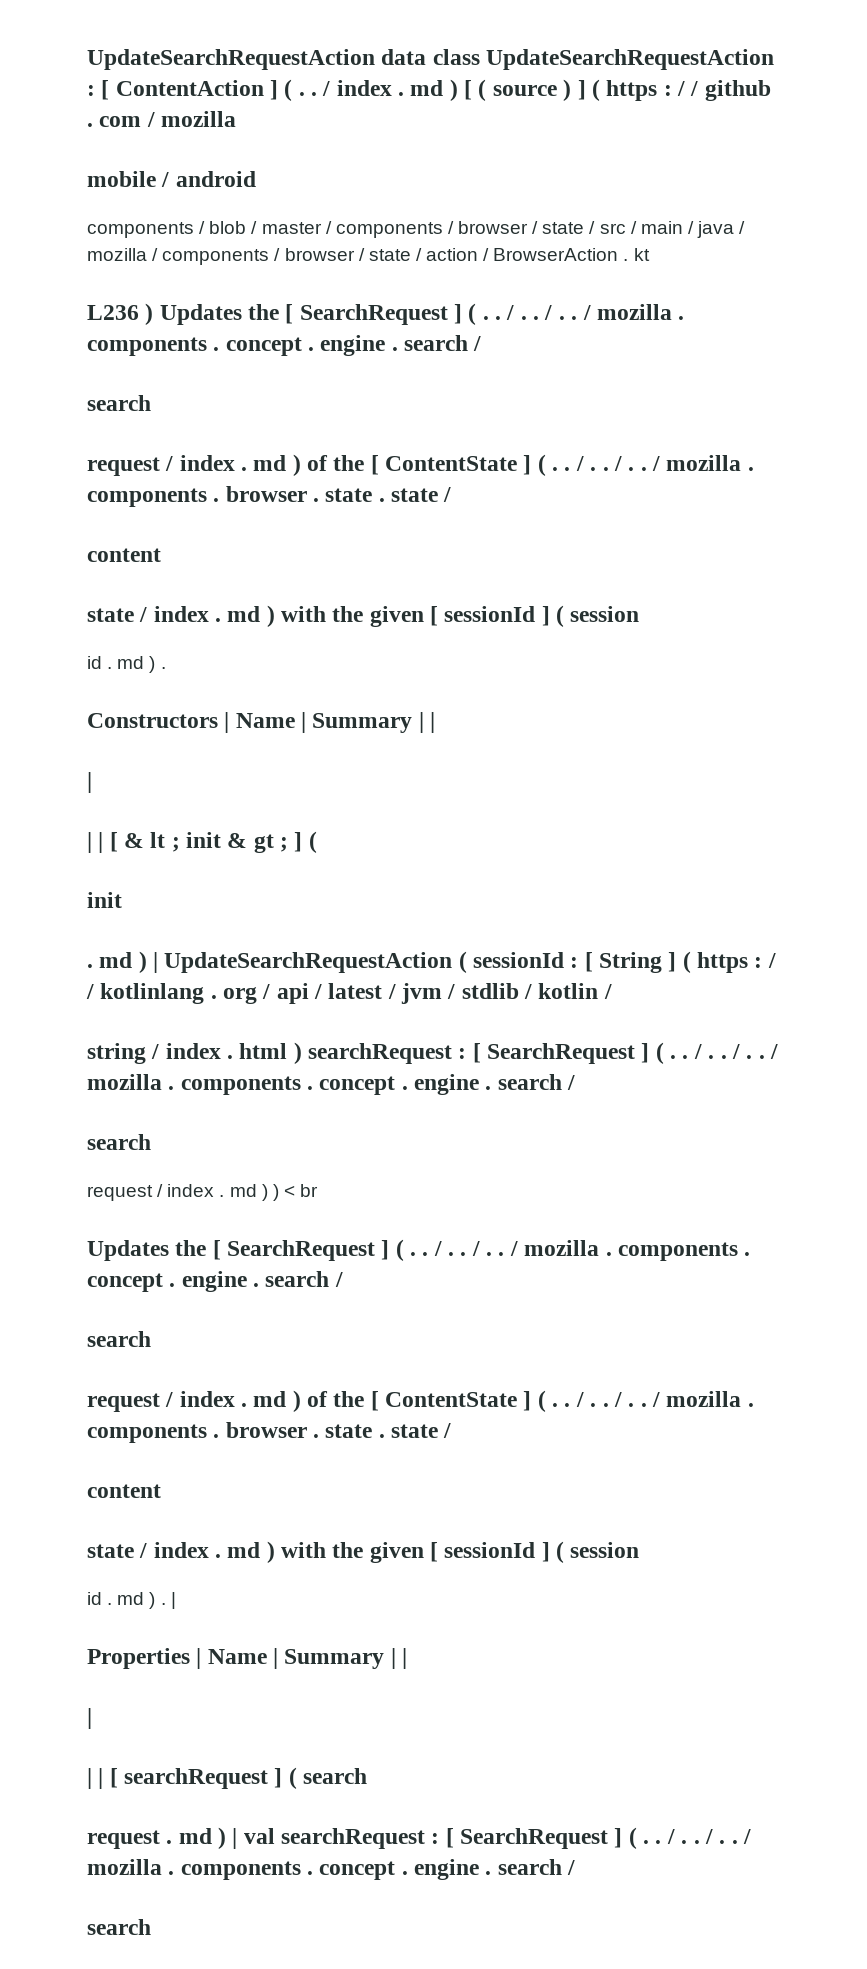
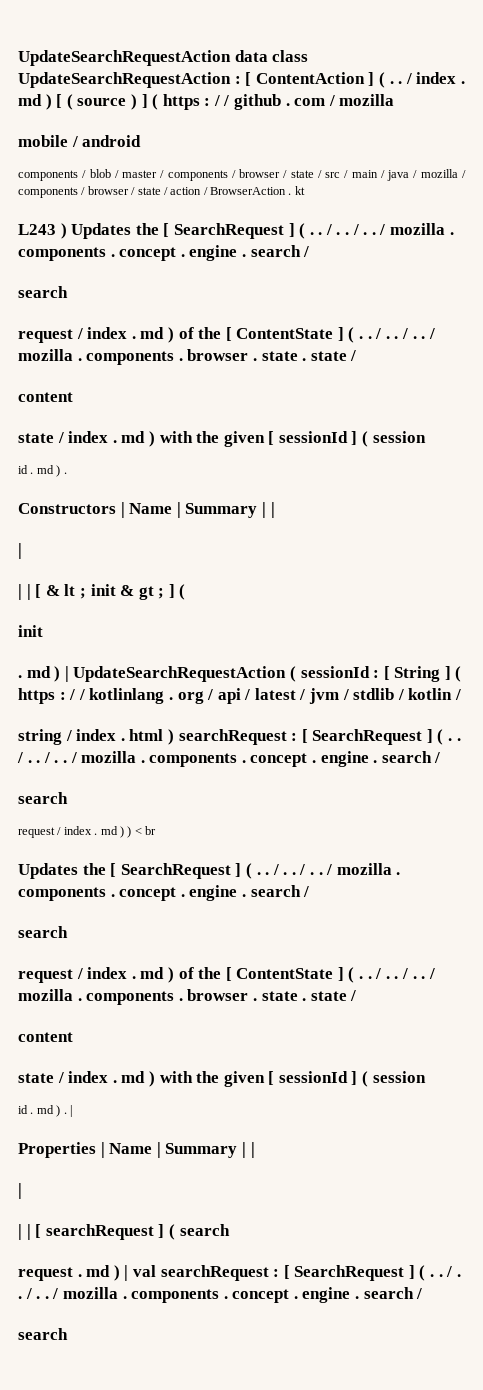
- L236 ) Updates the [ SearchRequest ] ( . .
+ L243 ) Updates the [ SearchRequest ] ( . .

